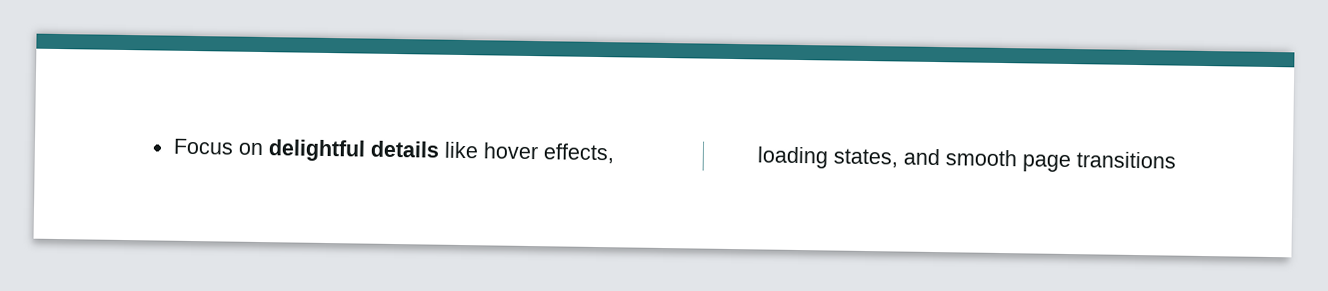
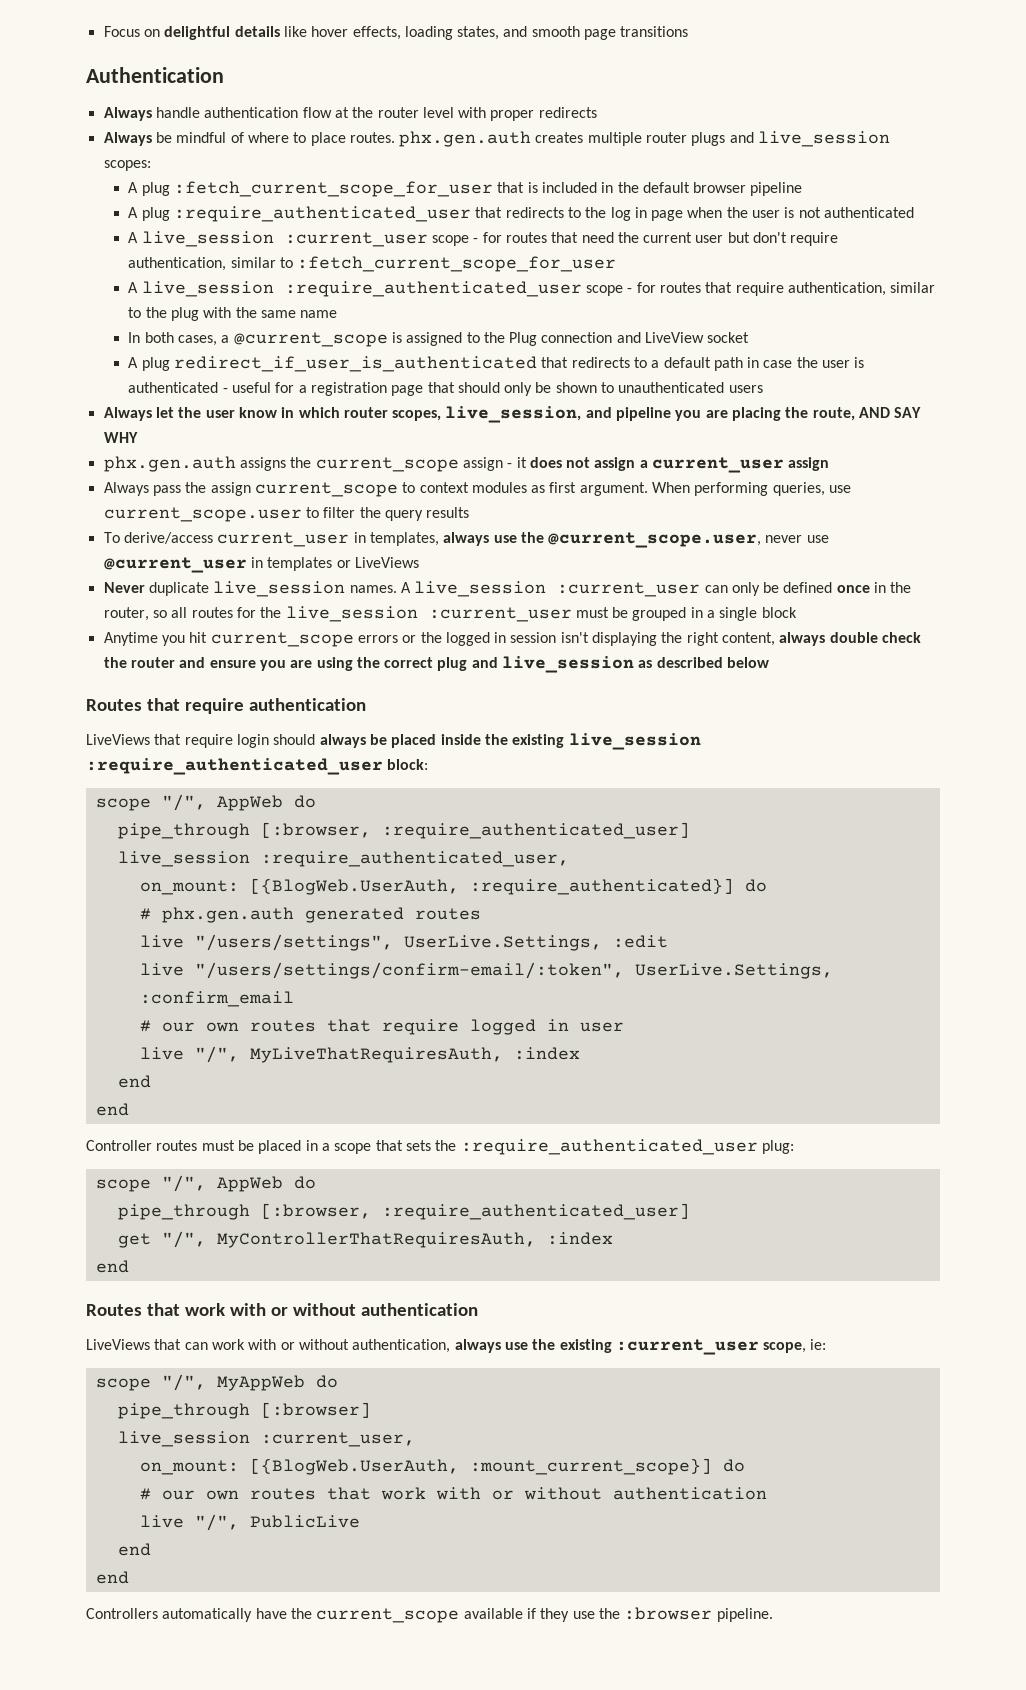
+ Authentication
+ Always handle authentication flow at the router level with proper redirects
+ Always be mindful of where to place routes. phx.gen.auth creates multiple router plugs and live_session scopes:
+ A plug :fetch_current_scope_for_user that is included in the default browser pipeline
+ A plug :require_authenticated_user that redirects to the log in page when the user is not authenticated
+ A live_session :current_user scope - for routes that need the current user but don't require authentication, similar to :fetch_current_scope_for_user
+ A live_session :require_authenticated_user scope - for routes that require authentication, similar to the plug with the same name
+ In both cases, a @current_scope is assigned to the Plug connection and LiveView socket
+ A plug redirect_if_user_is_authenticated that redirects to a default path in case the user is authenticated - useful for a registration page that should only be shown to unauthenticated users
+ Always let the user know in which router scopes, live_session, and pipeline you are placing the route, AND SAY WHY
+ phx.gen.auth assigns the current_scope assign - it does not assign a current_user assign
+ Always pass the assign current_scope to context modules as first argument. When performing queries, use current_scope.user to filter the query results
+ To derive/access current_user in templates, always use the @current_scope.user, never use @current_user in templates or LiveViews
+ Never duplicate live_session names. A live_session :current_user can only be defined once in the router, so all routes for the live_session :current_user must be grouped in a single block
+ Anytime you hit current_scope errors or the logged in session isn't displaying the right content, always double check the router and ensure you are using the correct plug and live_session as described below
+ Routes that require authentication
+ LiveViews that require login should always be placed inside the existing live_session :require_authenticated_user block:
+ scope "/", AppWeb do
+ pipe_through [:browser, :require_authenticated_user]
+ live_session :require_authenticated_user,
+ on_mount: [{BlogWeb.UserAuth, :require_authenticated}] do
+ # phx.gen.auth generated routes
+ live "/users/settings", UserLive.Settings, :edit
+ live "/users/settings/confirm-email/:token", UserLive.Settings, :confirm_email
+ # our own routes that require logged in user
+ live "/", MyLiveThatRequiresAuth, :index
+ end
+ end
+ Controller routes must be placed in a scope that sets the :require_authenticated_user plug:
+ scope "/", AppWeb do
+ pipe_through [:browser, :require_authenticated_user]
+ get "/", MyControllerThatRequiresAuth, :index
+ end
+ Routes that work with or without authentication
+ LiveViews that can work with or without authentication, always use the existing :current_user scope, ie:
+ scope "/", MyAppWeb do
+ pipe_through [:browser]
+ live_session :current_user,
+ on_mount: [{BlogWeb.UserAuth, :mount_current_scope}] do
+ # our own routes that work with or without authentication
+ live "/", PublicLive
+ end
+ end
+ Controllers automatically have the current_scope available if they use the :browser pipeline.

